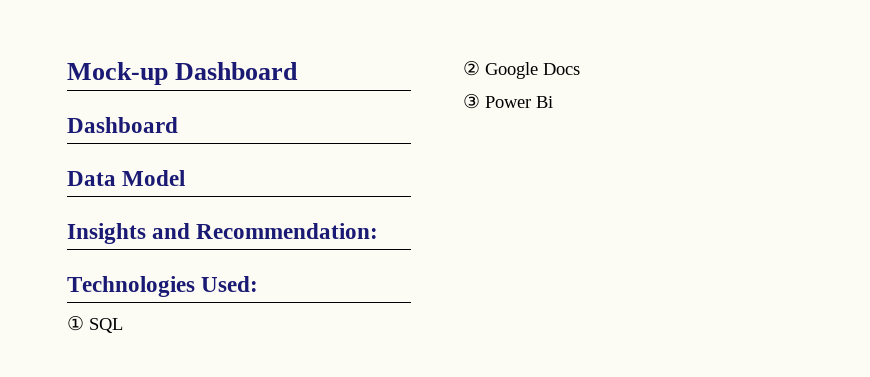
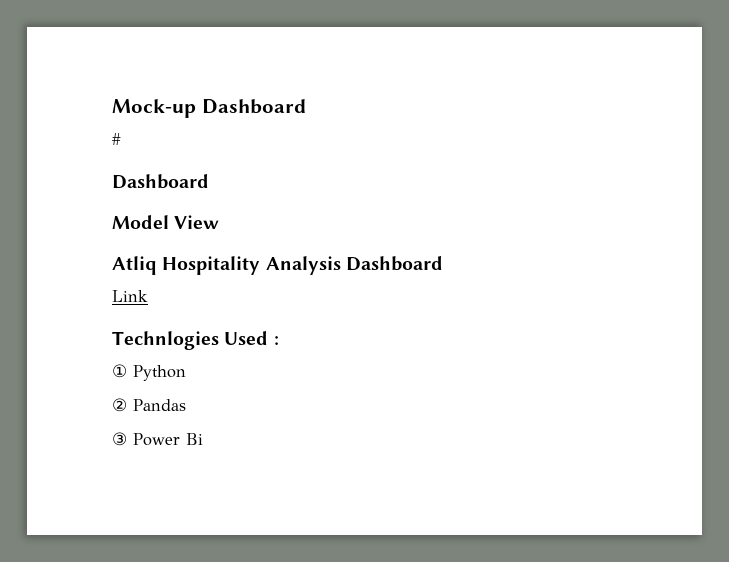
  Mock-up Dashboard
+ #
  Dashboard
- Data Model
- Insights and Recommendation:
- Technologies Used:
+ Model View
+ Atliq Hospitality Analysis Dashboard
+ Link
+ Technlogies Used :
- ① SQL
+ ① Python
- ② Google Docs
+ ② Pandas

